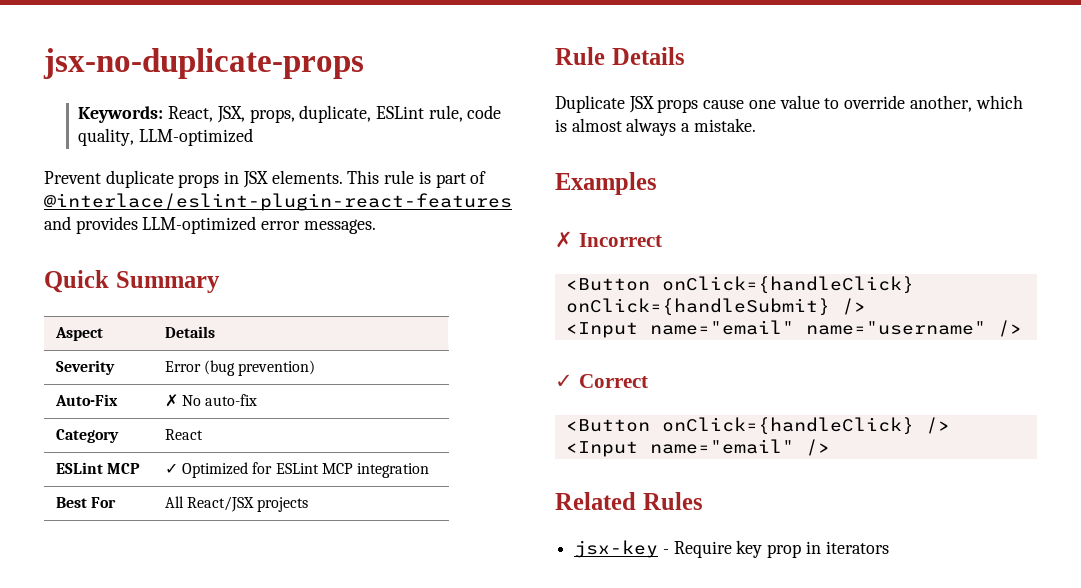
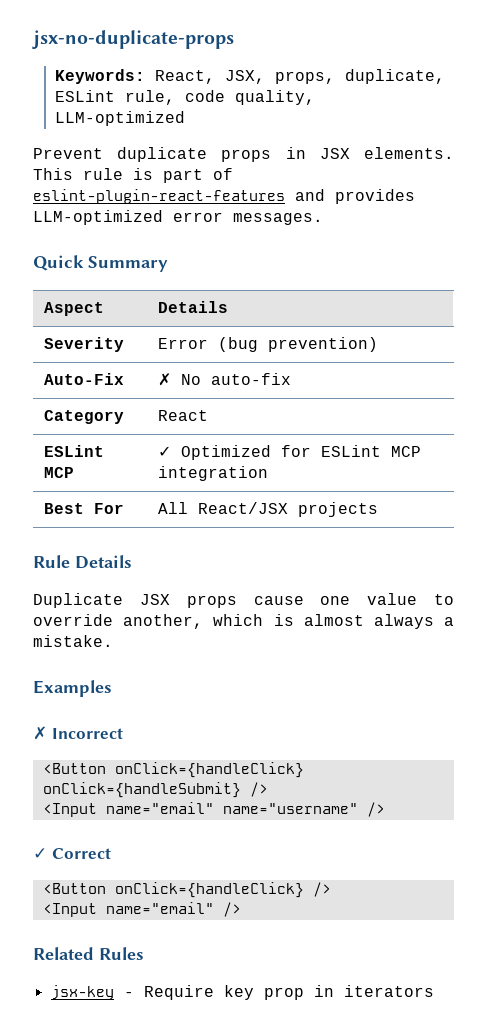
- This rule is part of @interlace/eslint-plugin-react-features and provides LLM-optimized error messages.
+ This rule is part of eslint-plugin-react-features and provides LLM-optimized error messages.

